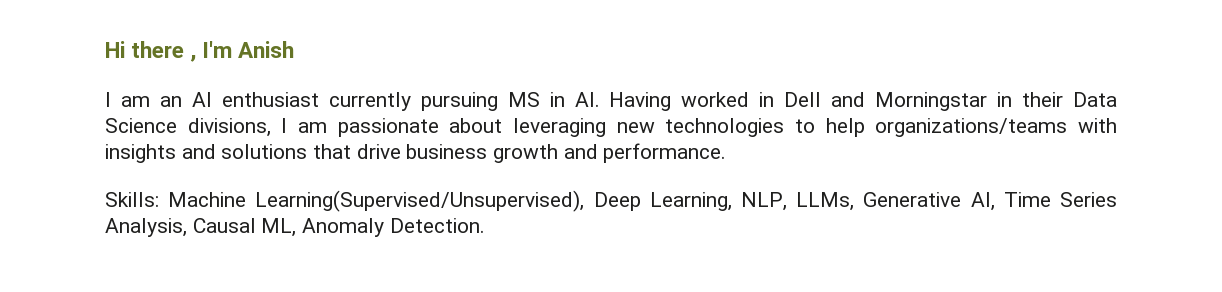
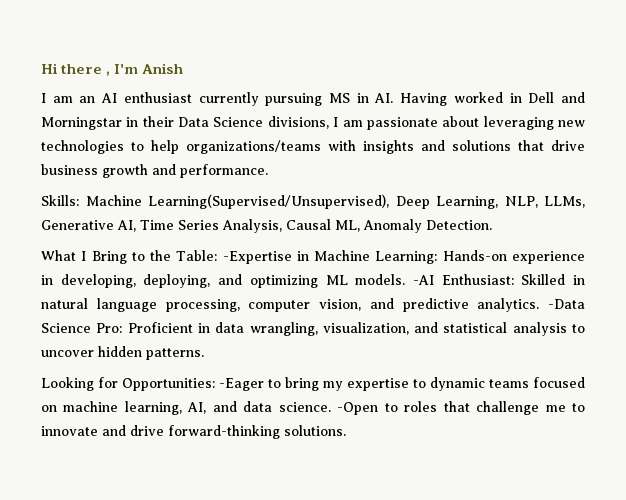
+ What I Bring to the Table: -Expertise in Machine Learning: Hands-on experience in developing, deploying, and optimizing ML models. -AI Enthusiast: Skilled in natural language processing, computer vision, and predictive analytics. -Data Science Pro: Proficient in data wrangling, visualization, and statistical analysis to uncover hidden patterns.
+ Looking for Opportunities: -Eager to bring my expertise to dynamic teams focused on machine learning, AI, and data science. -Open to roles that challenge me to innovate and drive forward-thinking solutions.

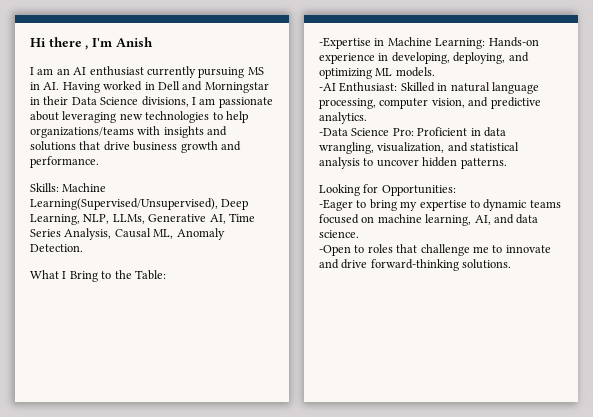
- What I Bring to the Table: -Expertise in Machine Learning: Hands-on experience in developing, deploying, and optimizing ML models. -AI Enthusiast: Skilled in natural language processing, computer vision, and predictive analytics. -Data Science Pro: Proficient in data wrangling, visualization, and statistical analysis to uncover hidden patterns.
+ What I Bring to the Table:
+ -Expertise in Machine Learning: Hands-on experience in developing, deploying, and optimizing ML models.
+ -AI Enthusiast: Skilled in natural language processing, computer vision, and predictive analytics.
+ -Data Science Pro: Proficient in data wrangling, visualization, and statistical analysis to uncover hidden patterns.
- Looking for Opportunities: -Eager to bring my expertise to dynamic teams focused on machine learning, AI, and data science. -Open to roles that challenge me to innovate and drive forward-thinking solutions.
+ Looking for Opportunities:
+ -Eager to bring my expertise to dynamic teams focused on machine learning, AI, and data science.
+ -Open to roles that challenge me to innovate and drive forward-thinking solutions.

